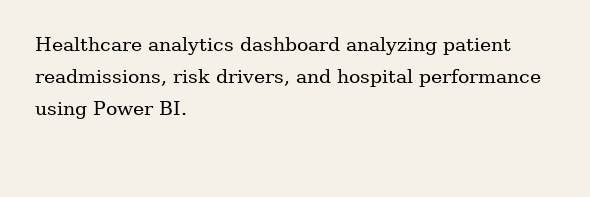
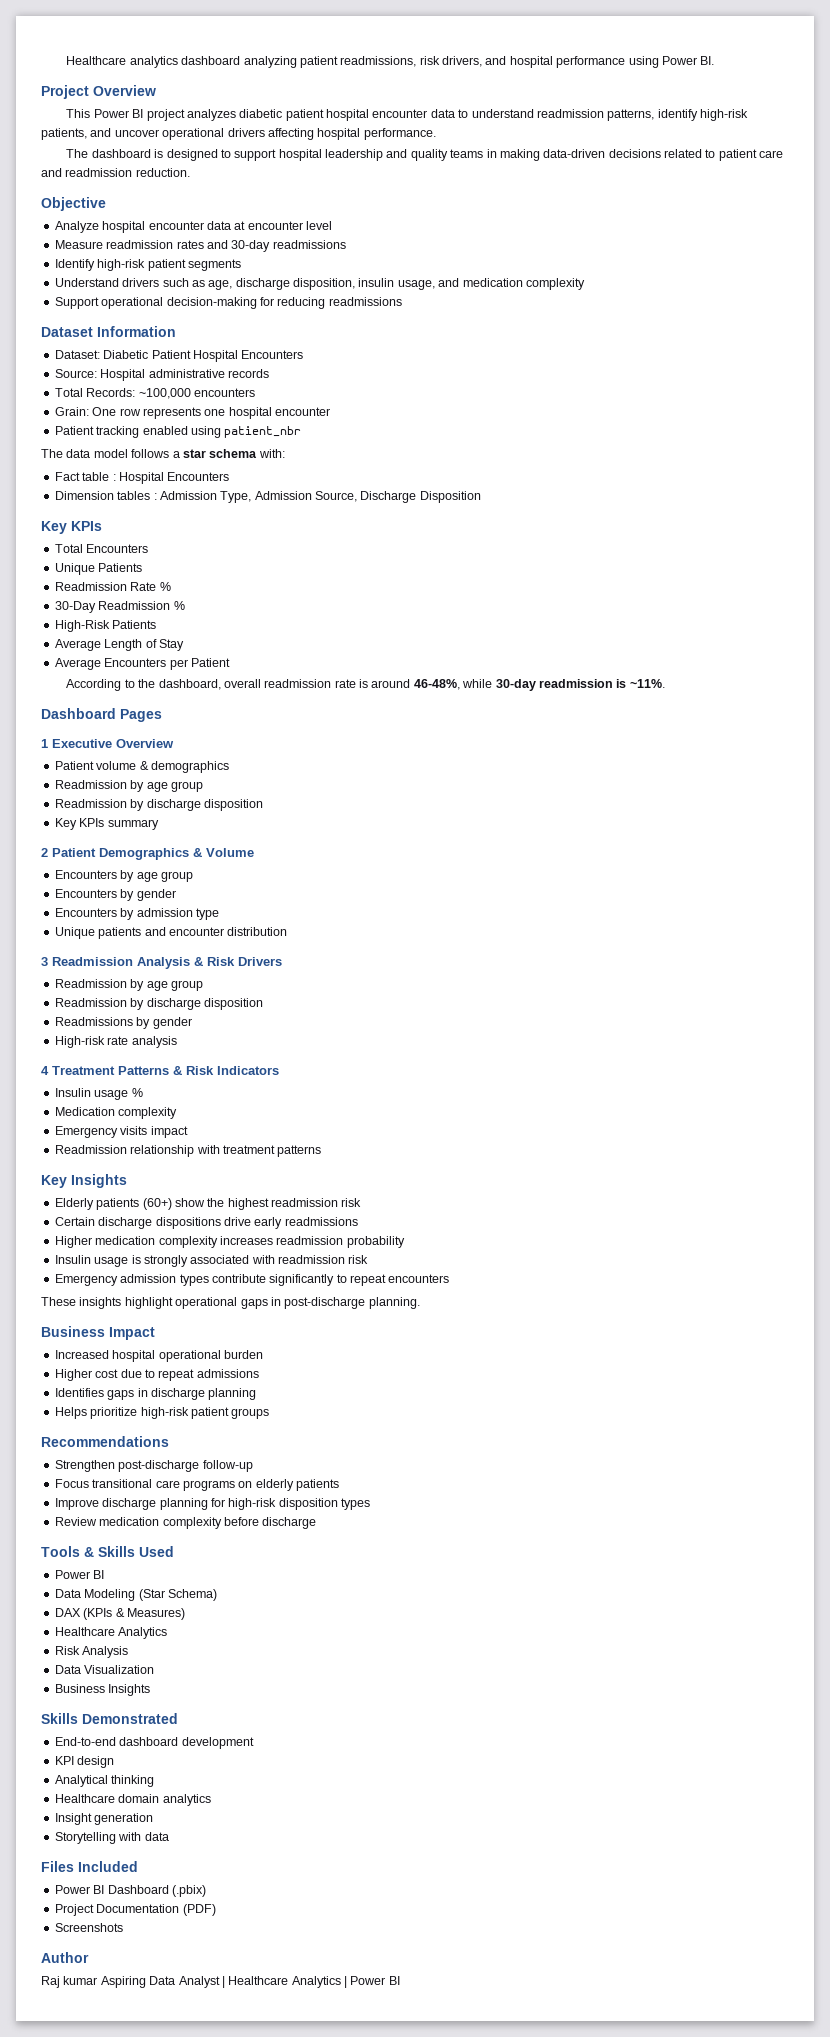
+ Project Overview
+ This Power BI project analyzes diabetic patient hospital encounter data to understand readmission patterns, identify high-risk patients, and uncover operational drivers affecting hospital performance.
+ The dashboard is designed to support hospital leadership and quality teams in making data-driven decisions related to patient care and readmission reduction.
+ Objective
+ Analyze hospital encounter data at encounter level
+ Measure readmission rates and 30-day readmissions
+ Identify high-risk patient segments
+ Understand drivers such as age, discharge disposition, insulin usage, and medication complexity
+ Support operational decision-making for reducing readmissions
+ Dataset Information
+ Dataset: Diabetic Patient Hospital Encounters
+ Source: Hospital administrative records
+ Total Records: ~100,000 encounters
+ Grain: One row represents one hospital encounter
+ Patient tracking enabled using patient_nbr
+ The data model follows a star schema with:
+ Fact table : Hospital Encounters
+ Dimension tables : Admission Type, Admission Source, Discharge Disposition
+ Key KPIs
+ Total Encounters
+ Unique Patients
+ Readmission Rate %
+ 30-Day Readmission %
+ High-Risk Patients
+ Average Length of Stay
+ Average Encounters per Patient
+ According to the dashboard, overall readmission rate is around 46-48%, while 30-day readmission is ~11%.
+ Dashboard Pages
+ 1 Executive Overview
+ Patient volume & demographics
+ Readmission by age group
+ Readmission by discharge disposition
+ Key KPIs summary
+ 2 Patient Demographics & Volume
+ Encounters by age group
+ Encounters by gender
+ Encounters by admission type
+ Unique patients and encounter distribution
+ 3 Readmission Analysis & Risk Drivers
+ Readmission by age group
+ Readmission by discharge disposition
+ Readmissions by gender
+ High-risk rate analysis
+ 4 Treatment Patterns & Risk Indicators
+ Insulin usage %
+ Medication complexity
+ Emergency visits impact
+ Readmission relationship with treatment patterns
+ Key Insights
+ Elderly patients (60+) show the highest readmission risk
+ Certain discharge dispositions drive early readmissions
+ Higher medication complexity increases readmission probability
+ Insulin usage is strongly associated with readmission risk
+ Emergency admission types contribute significantly to repeat encounters
+ These insights highlight operational gaps in post-discharge planning.
+ Business Impact
+ Increased hospital operational burden
+ Higher cost due to repeat admissions
+ Identifies gaps in discharge planning
+ Helps prioritize high-risk patient groups
+ Recommendations
+ Strengthen post-discharge follow-up
+ Focus transitional care programs on elderly patients
+ Improve discharge planning for high-risk disposition types
+ Review medication complexity before discharge
+ Tools & Skills Used
+ Power BI
+ Data Modeling (Star Schema)
+ DAX (KPIs & Measures)
+ Healthcare Analytics
+ Risk Analysis
+ Data Visualization
+ Business Insights
+ Skills Demonstrated
+ End-to-end dashboard development
+ KPI design
+ Analytical thinking
+ Healthcare domain analytics
+ Insight generation
+ Storytelling with data
+ Files Included
+ Power BI Dashboard (.pbix)
+ Project Documentation (PDF)
+ Screenshots
+ Author
+ Raj kumar Aspiring Data Analyst | Healthcare Analytics | Power BI

